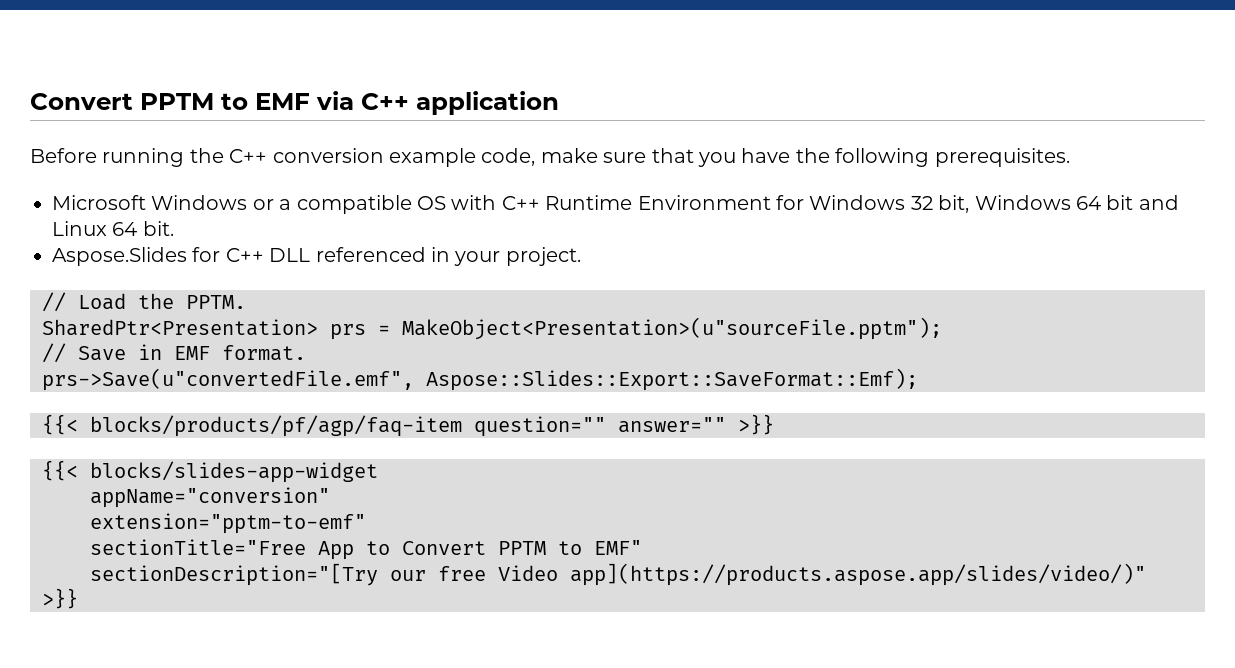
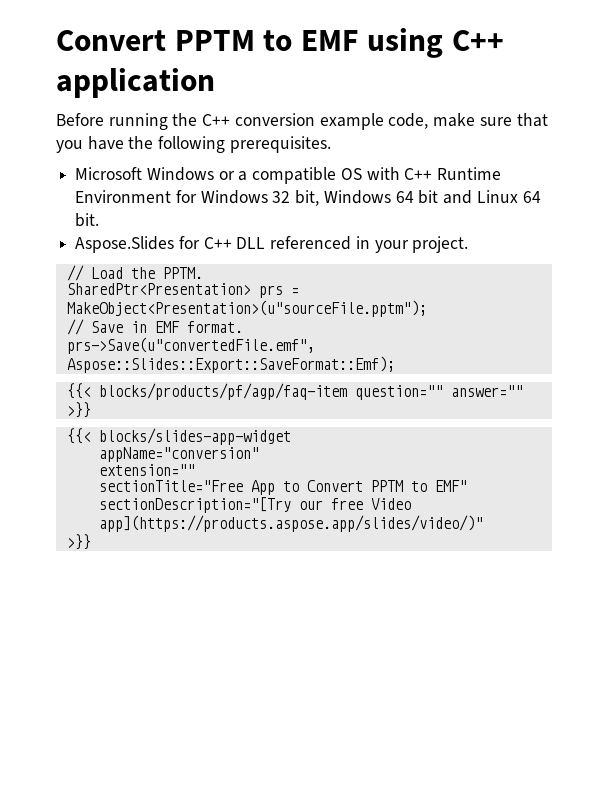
- Convert PPTM to EMF via C++ application
+ Convert PPTM to EMF using C++ application
- extension="pptm-to-emf"
+ extension=""

